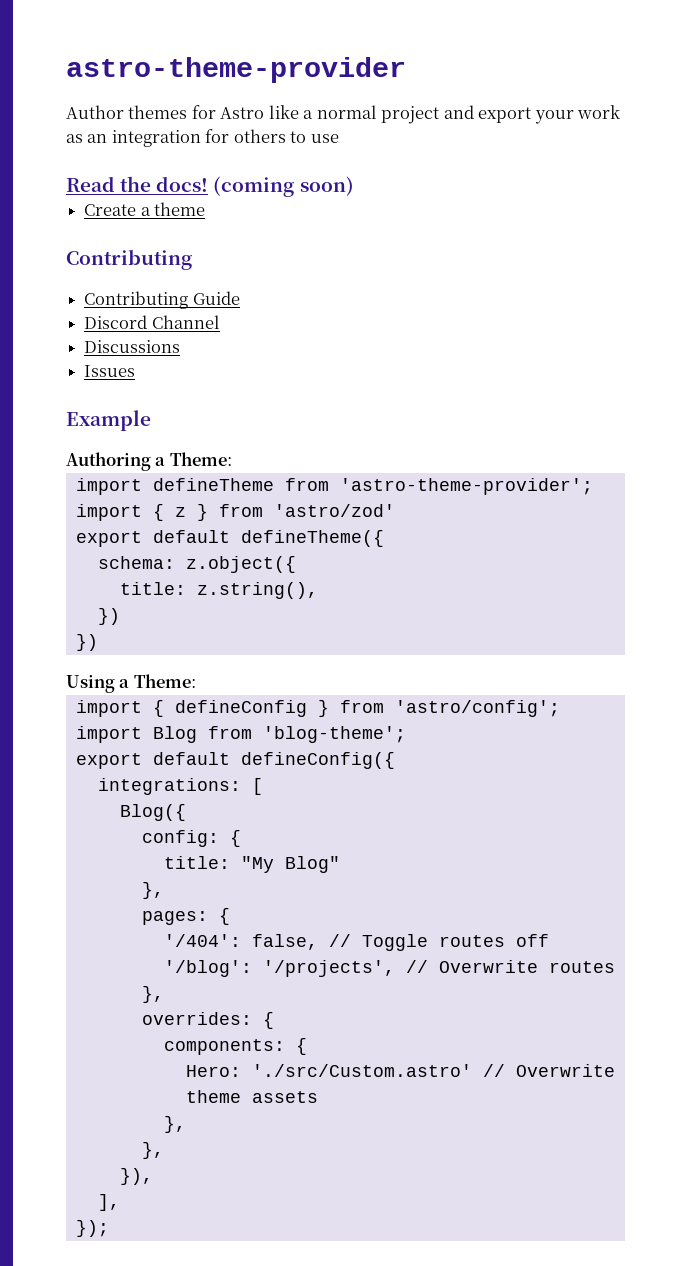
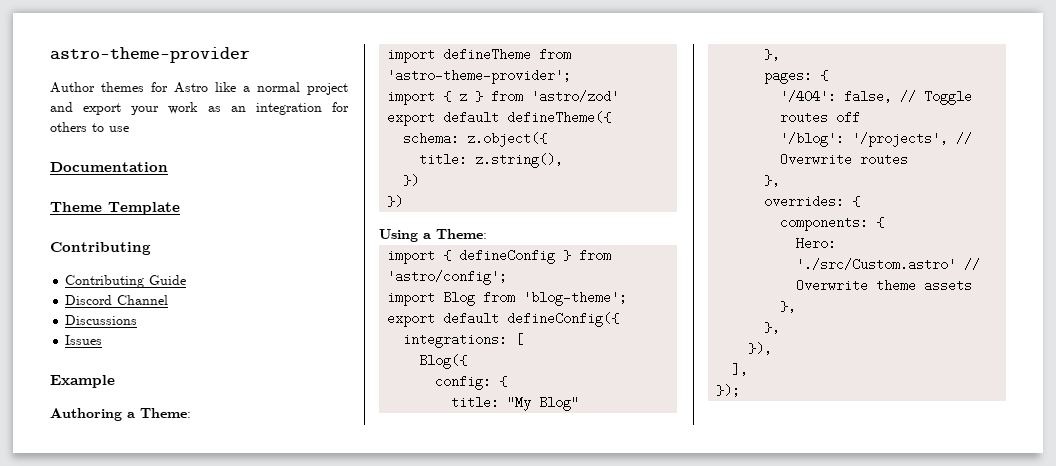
- Read the docs! (coming soon)
- Create a theme
+ Documentation
+ Theme Template

